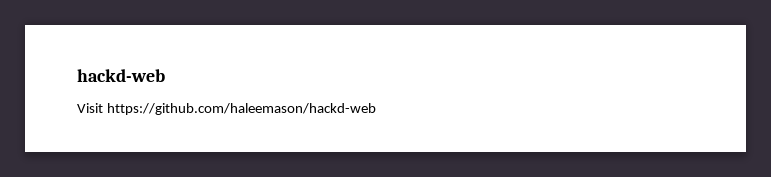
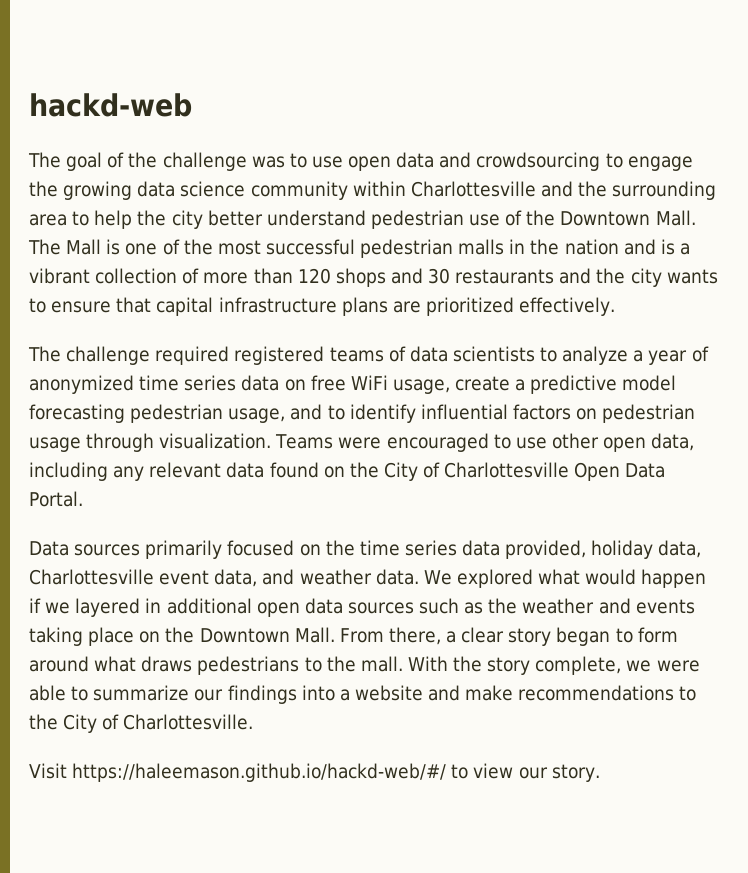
- Visit https://github.com/haleemason/hackd-web
+ The goal of the challenge was to use open data and crowdsourcing to engage the growing data science community within Charlottesville and the surrounding area to help the city better understand pedestrian use of the Downtown Mall. The Mall is one of the most successful pedestrian malls in the nation and is a vibrant collection of more than 120 shops and 30 restaurants and the city wants to ensure that capital infrastructure plans are prioritized effectively.
+ The challenge required registered teams of data scientists to analyze a year of anonymized time series data on free WiFi usage, create a predictive model forecasting pedestrian usage, and to identify influential factors on pedestrian usage through visualization. Teams were encouraged to use other open data, including any relevant data found on the City of Charlottesville Open Data Portal.
+ Data sources primarily focused on the time series data provided, holiday data, Charlottesville event data, and weather data. We explored what would happen if we layered in additional open data sources such as the weather and events taking place on the Downtown Mall. From there, a clear story began to form around what draws pedestrians to the mall. With the story complete, we were able to summarize our findings into a website and make recommendations to the City of Charlottesville.
+ Visit https://haleemason.github.io/hackd-web/#/ to view our story.

